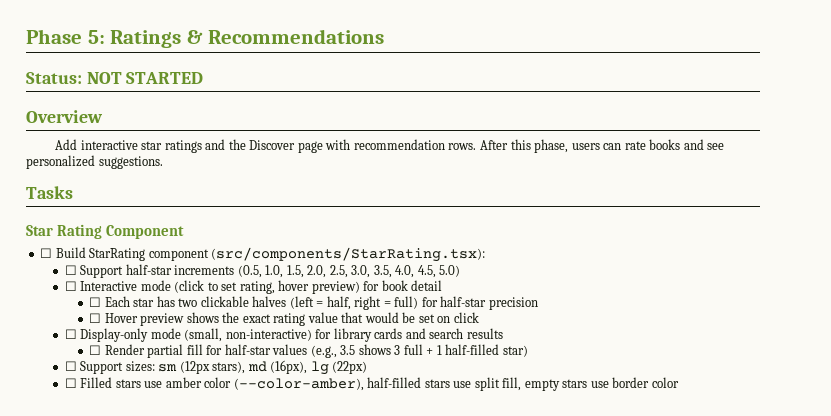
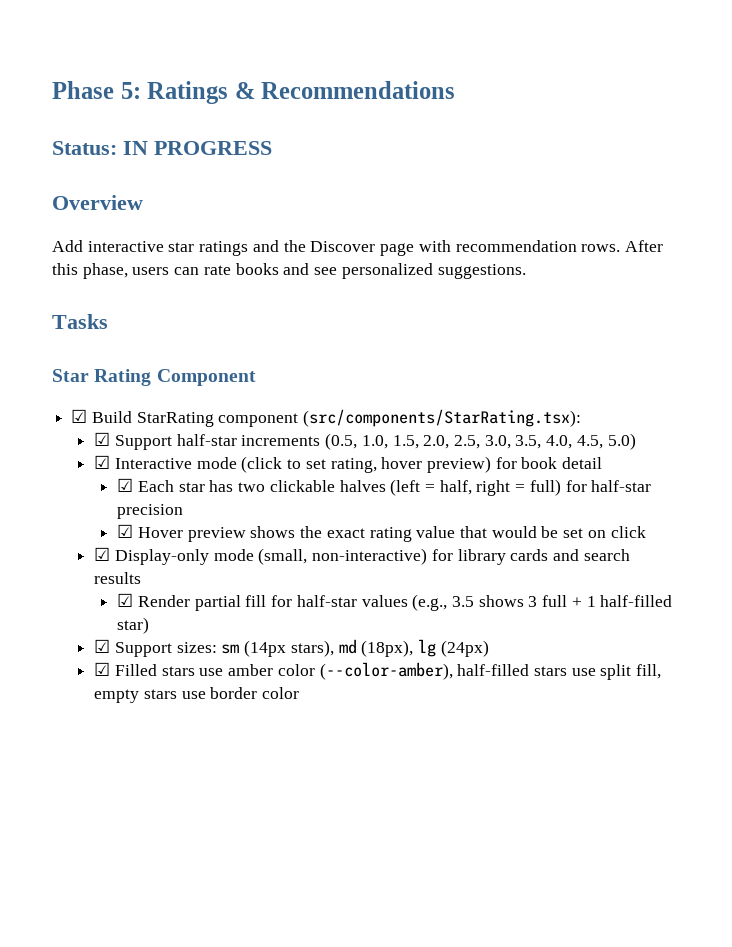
- Status: NOT STARTED
+ Status: IN PROGRESS
- ☐ Build StarRating component (src/components/StarRating.tsx):
+ ☑ Build StarRating component (src/components/StarRating.tsx):
- ☐ Support half-star increments (0.5, 1.0, 1.5, 2.0, 2.5, 3.0, 3.5, 4.0, 4.5, 5.0)
+ ☑ Support half-star increments (0.5, 1.0, 1.5, 2.0, 2.5, 3.0, 3.5, 4.0, 4.5, 5.0)
- ☐ Interactive mode (click to set rating, hover preview) for book detail
+ ☑ Interactive mode (click to set rating, hover preview) for book detail
- ☐ Each star has two clickable halves (left = half, right = full) for half-star precision
+ ☑ Each star has two clickable halves (left = half, right = full) for half-star precision
- ☐ Hover preview shows the exact rating value that would be set on click
+ ☑ Hover preview shows the exact rating value that would be set on click
- ☐ Display-only mode (small, non-interactive) for library cards and search results
+ ☑ Display-only mode (small, non-interactive) for library cards and search results
- ☐ Render partial fill for half-star values (e.g., 3.5 shows 3 full + 1 half-filled star)
+ ☑ Render partial fill for half-star values (e.g., 3.5 shows 3 full + 1 half-filled star)
- ☐ Support sizes: sm (12px stars), md (16px), lg (22px)
- ☐ Filled stars use amber color (--color-amber), half-filled stars use split fill, empty stars use border color
+ ☑ Support sizes: sm (14px stars), md (18px), lg (24px)
+ ☑ Filled stars use amber color (--color-amber), half-filled stars use split fill, empty stars use border color

